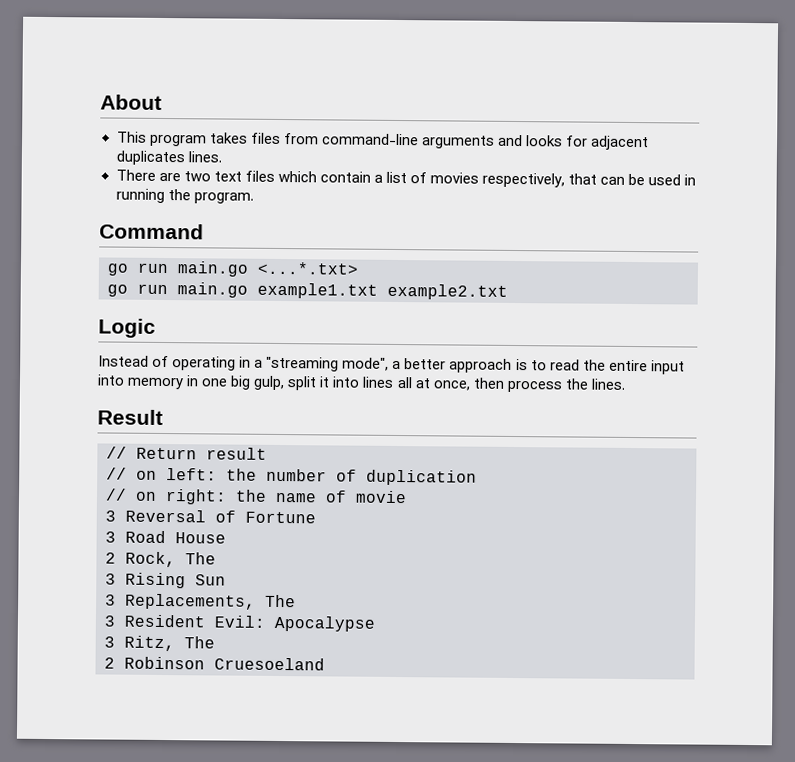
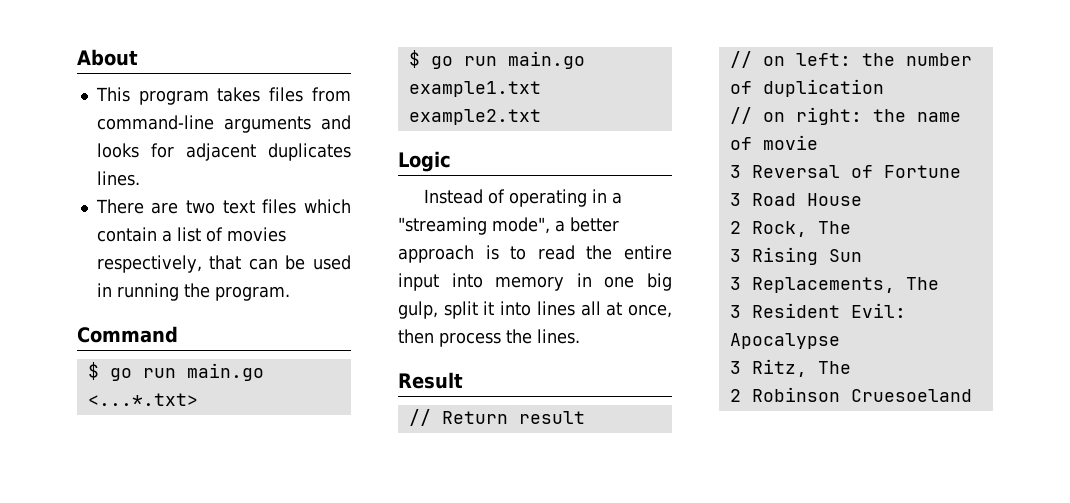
- go run main.go <...*.txt>
+ $ go run main.go <...*.txt>
- go run main.go example1.txt example2.txt
+ $ go run main.go example1.txt example2.txt

